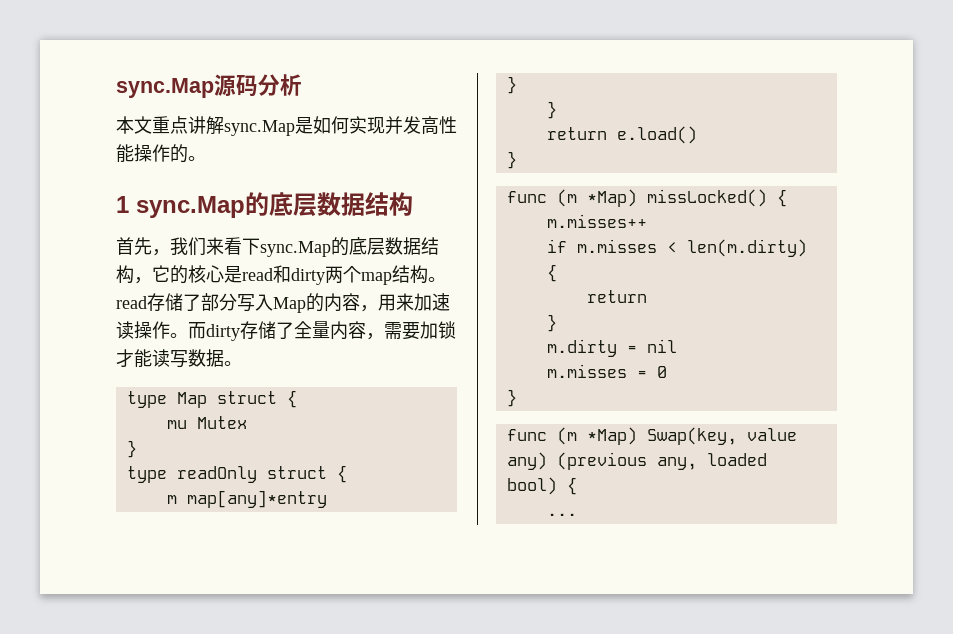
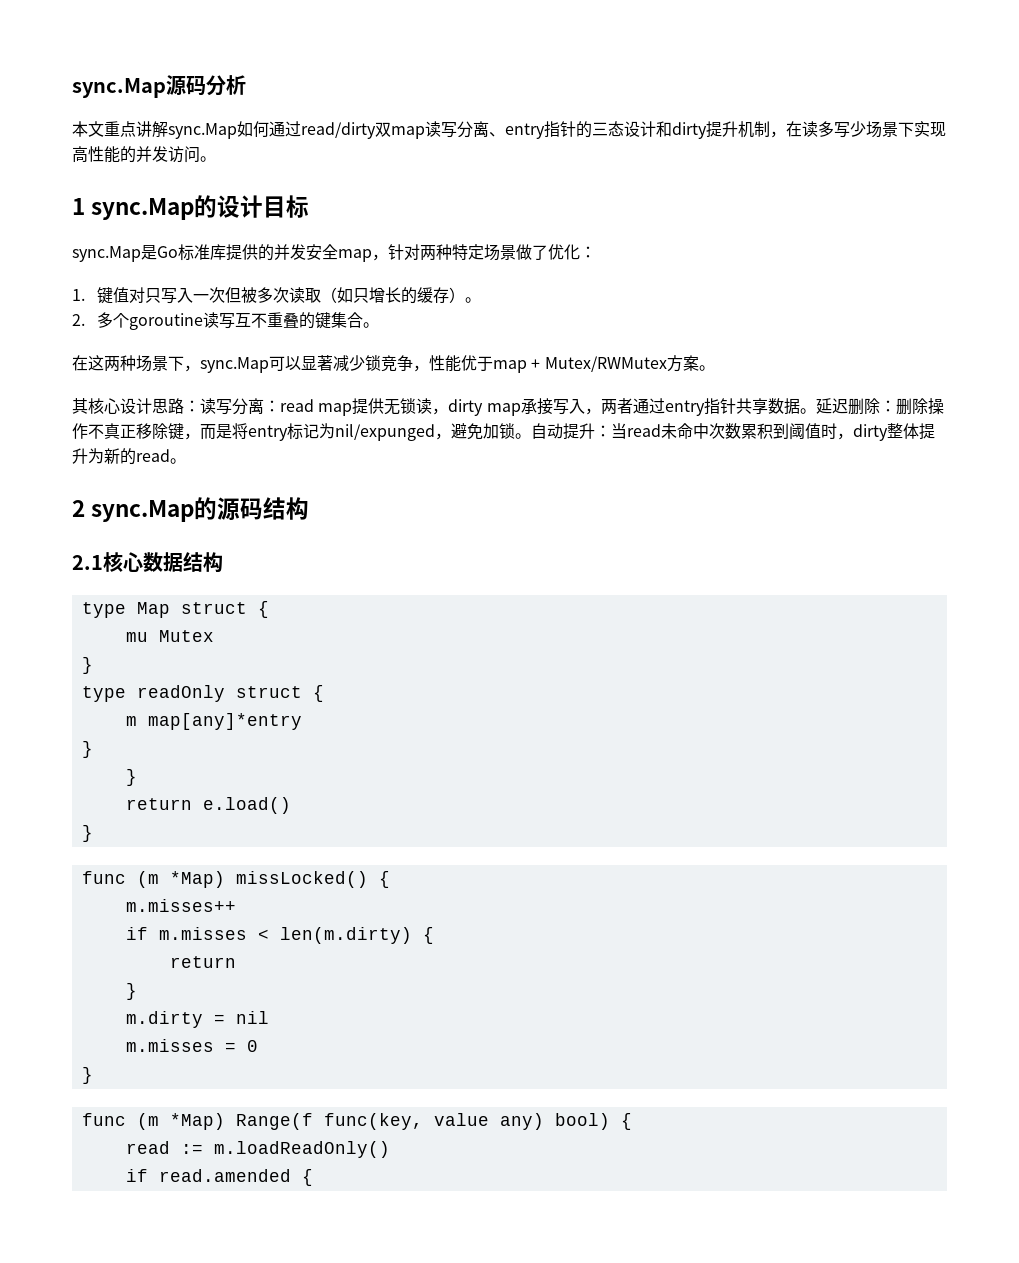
- 本文重点讲解sync.Map是如何实现并发高性能操作的。
- 1 sync.Map的底层数据结构
- 首先，我们来看下sync.Map的底层数据结构，它的核心是read和dirty两个map结构。read存储了部分写入Map的内容，用来加速读操作。而dirty存储了全量内容，需要加锁才能读写数据。
+ 本文重点讲解sync.Map如何通过read/dirty双map读写分离、entry指针的三态设计和dirty提升机制，在读多写少场景下实现高性能的并发访问。
+ 1 sync.Map的设计目标
+ sync.Map是Go标准库提供的并发安全map，针对两种特定场景做了优化：
+ 1.键值对只写入一次但被多次读取（如只增长的缓存）。
+ 2.多个goroutine读写互不重叠的键集合。
+ 在这两种场景下，sync.Map可以显著减少锁竞争，性能优于map + Mutex/RWMutex方案。
+ 其核心设计思路：读写分离：read map提供无锁读，dirty map承接写入，两者通过entry指针共享数据。延迟删除：删除操作不真正移除键，而是将entry标记为nil/expunged，避免加锁。自动提升：当read未命中次数累积到阈值时，dirty整体提升为新的read。
+ 2 sync.Map的源码结构
+ 2.1核心数据结构
- func (m *Map) Swap(key, value any) (previous any, loaded bool) {
- ...
+ func (m *Map) Range(f func(key, value any) bool) {
+ read := m.loadReadOnly()
+ if read.amended {

